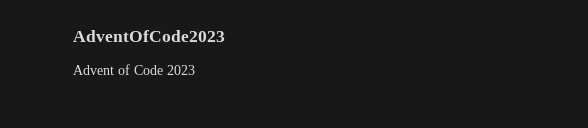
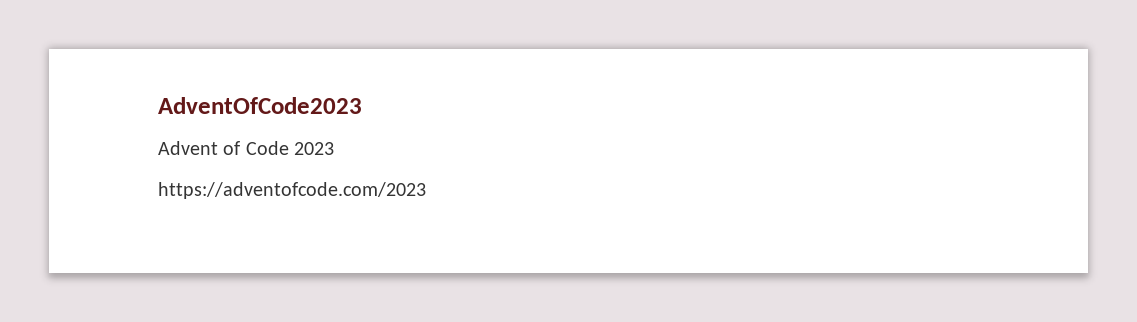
+ https://adventofcode.com/2023

